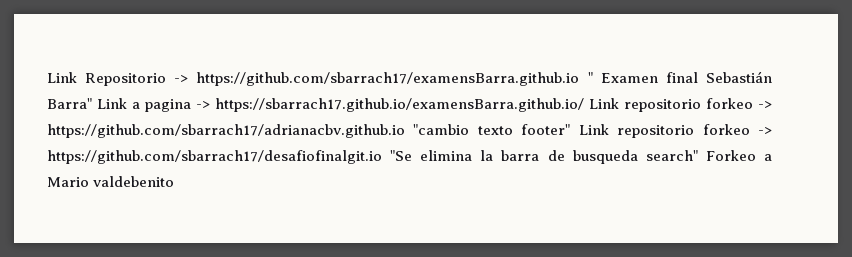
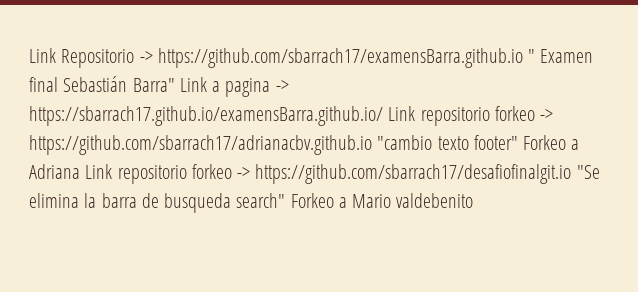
- Link Repositorio -> https://github.com/sbarrach17/examensBarra.github.io " Examen final Sebastián Barra" Link a pagina -> https://sbarrach17.github.io/examensBarra.github.io/ Link repositorio forkeo -> https://github.com/sbarrach17/adrianacbv.github.io "cambio texto footer" Link repositorio forkeo -> https://github.com/sbarrach17/desafiofinalgit.io "Se elimina la barra de busqueda search" Forkeo a Mario valdebenito
+ Link Repositorio -> https://github.com/sbarrach17/examensBarra.github.io " Examen final Sebastián Barra" Link a pagina -> https://sbarrach17.github.io/examensBarra.github.io/ Link repositorio forkeo -> https://github.com/sbarrach17/adrianacbv.github.io "cambio texto footer" Forkeo a Adriana Link repositorio forkeo -> https://github.com/sbarrach17/desafiofinalgit.io "Se elimina la barra de busqueda search" Forkeo a Mario valdebenito

